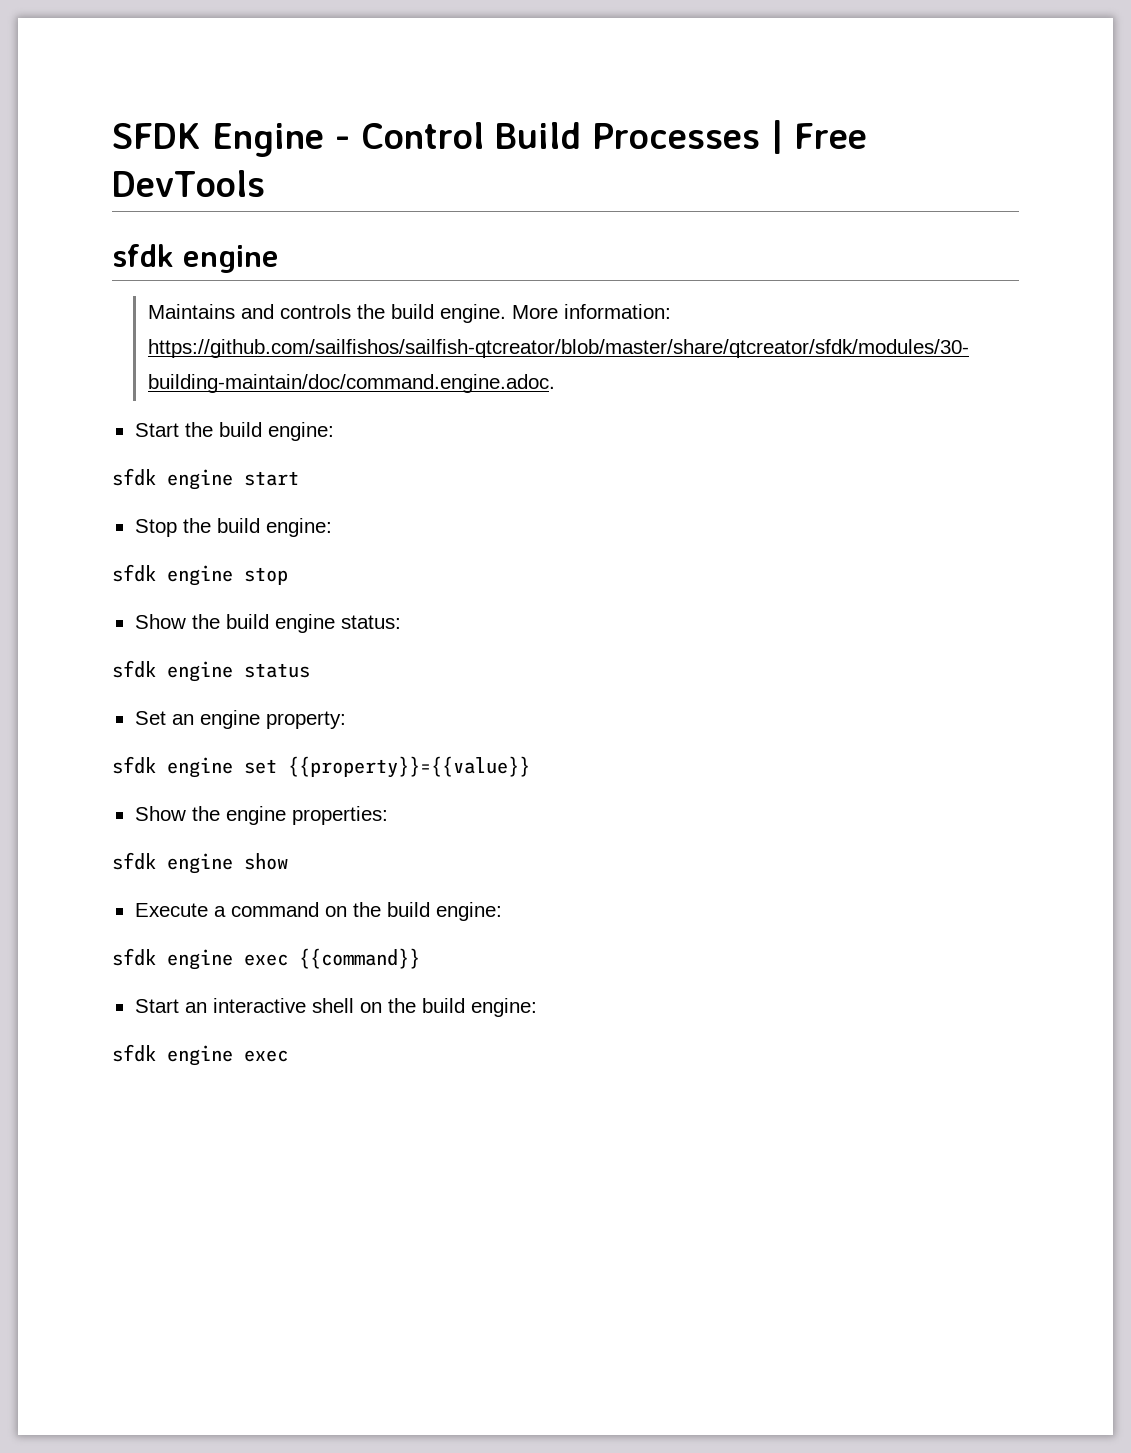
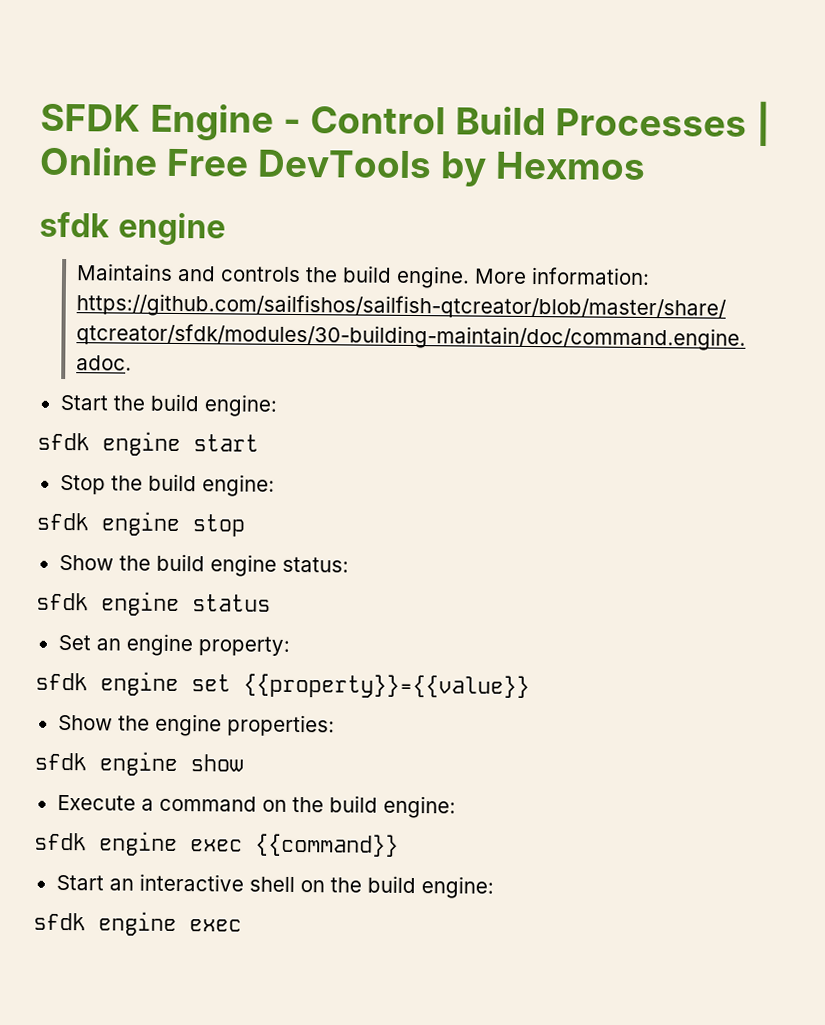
- SFDK Engine - Control Build Processes | Free DevTools
+ SFDK Engine - Control Build Processes | Online Free DevTools by Hexmos

